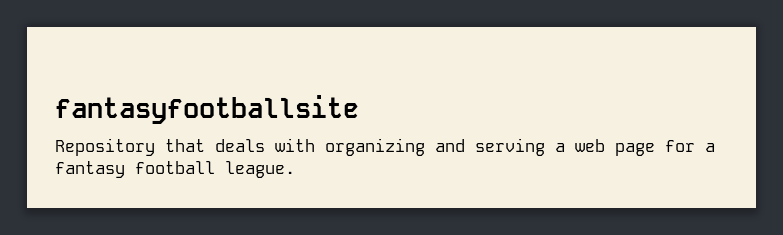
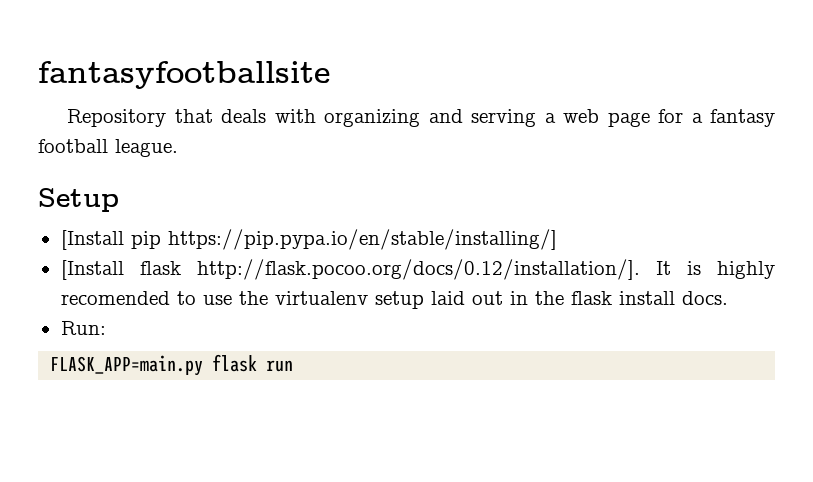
+ Setup
+ [Install pip https://pip.pypa.io/en/stable/installing/]
+ [Install flask http://flask.pocoo.org/docs/0.12/installation/]. It is highly recomended to use the virtualenv setup laid out in the flask install docs.
+ Run:
+ FLASK_APP=main.py flask run

